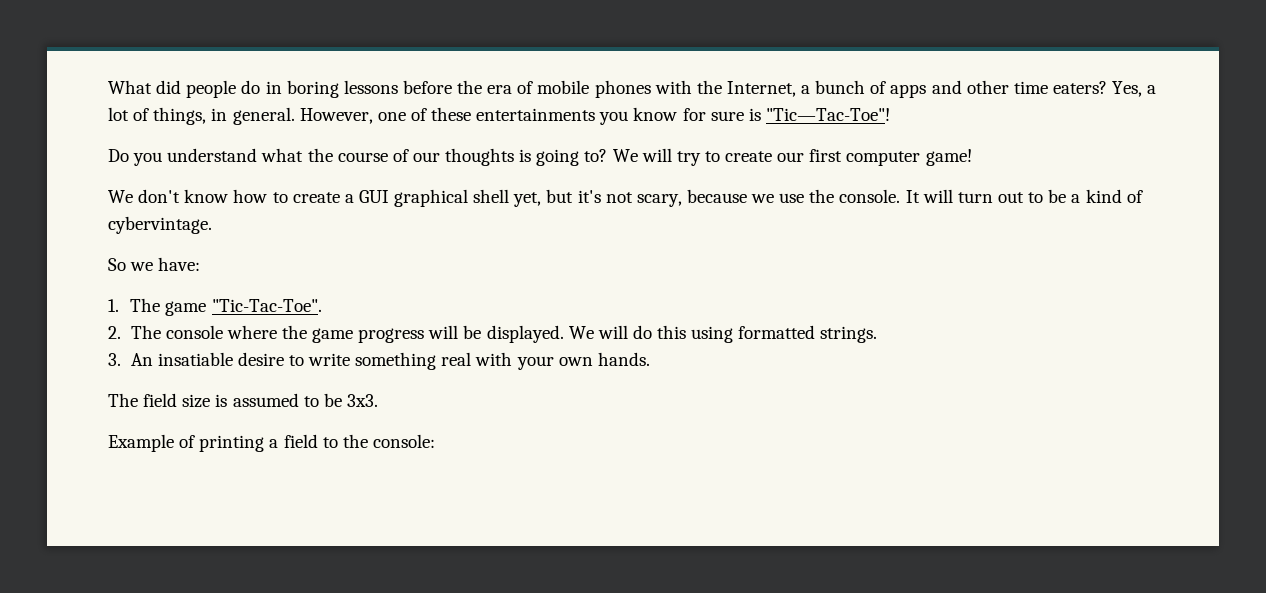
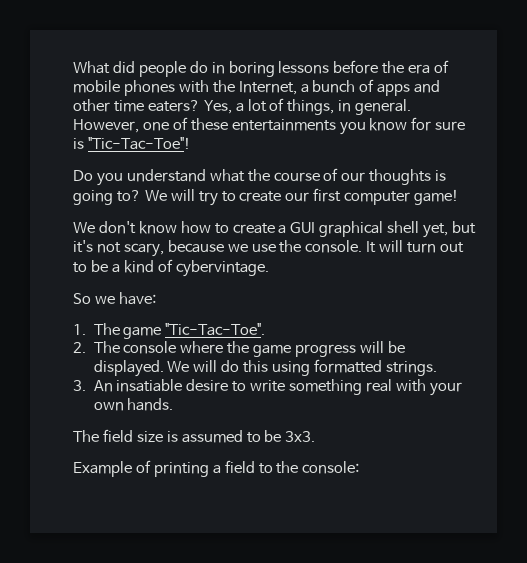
- However, one of these entertainments you know for sure is "Tic—Tac-Toe"!
+ However, one of these entertainments you know for sure is "Tic-Tac-Toe"!

